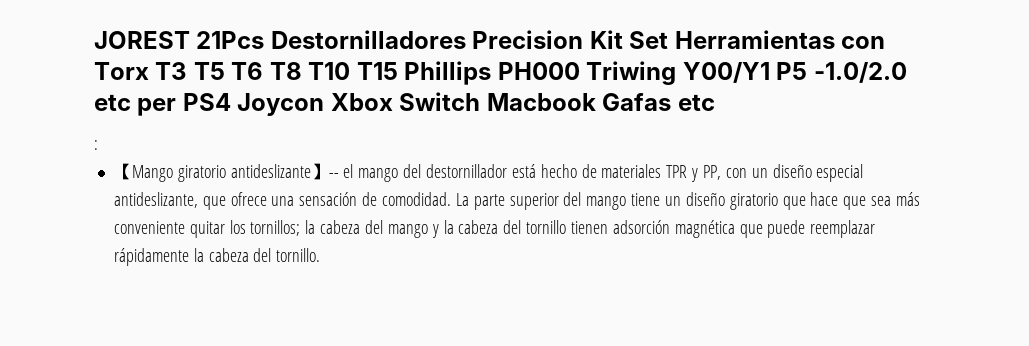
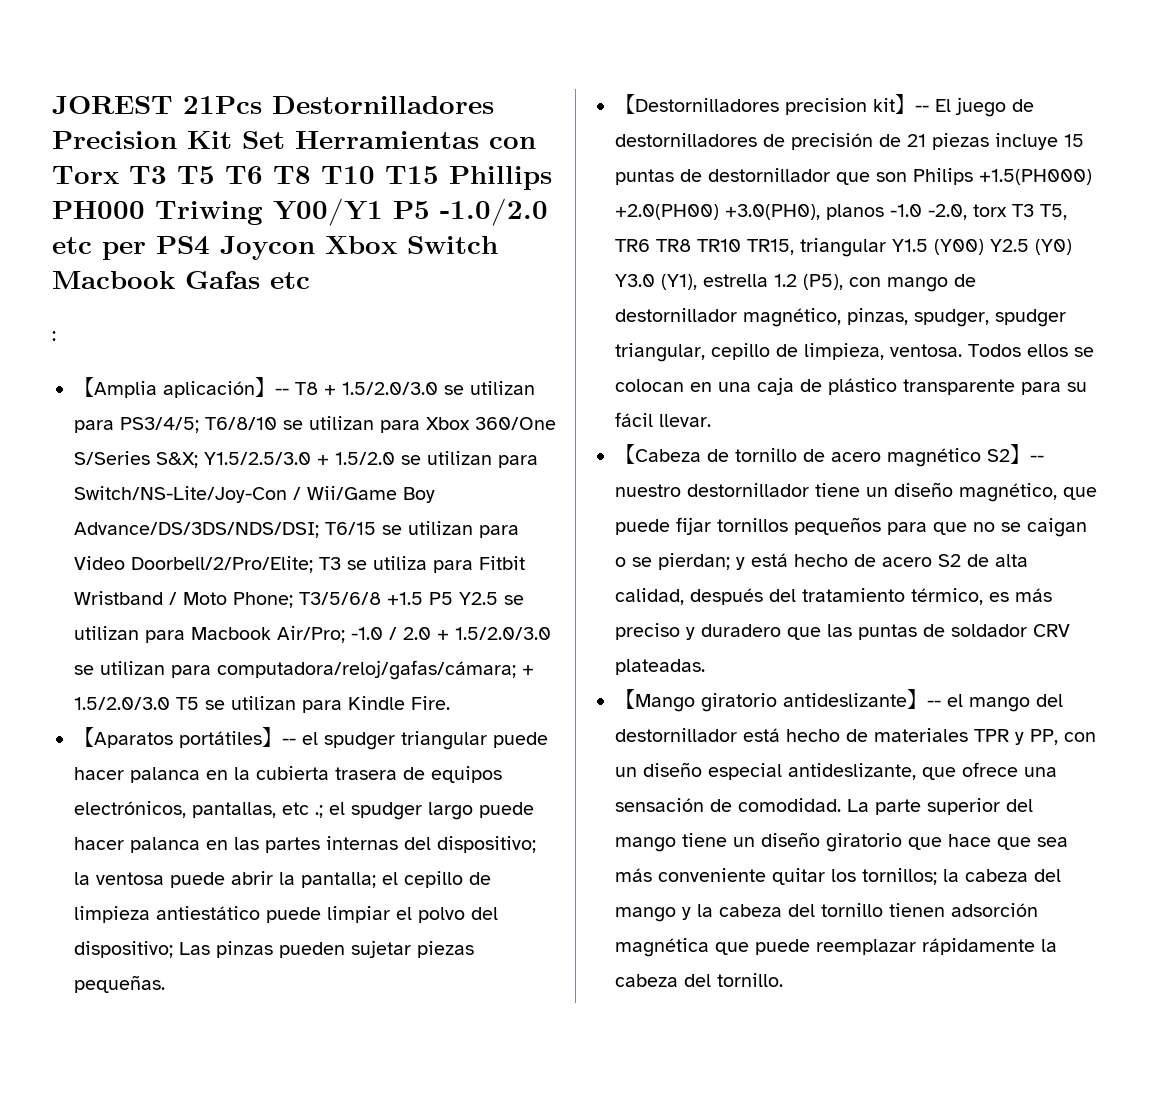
+ 【Amplia aplicación】-- T8 + 1.5/2.0/3.0 se utilizan para PS3/4/5; T6/8/10 se utilizan para Xbox 360/One S/Series S&X; Y1.5/2.5/3.0 + 1.5/2.0 se utilizan para Switch/NS-Lite/Joy-Con / Wii/Game Boy Advance/DS/3DS/NDS/DSI; T6/15 se utilizan para Video Doorbell/2/Pro/Elite; T3 se utiliza para Fitbit Wristband / Moto Phone; T3/5/6/8 +1.5 P5 Y2.5 se utilizan para Macbook Air/Pro; -1.0 / 2.0 + 1.5/2.0/3.0 se utilizan para computadora/reloj/gafas/cámara; + 1.5/2.0/3.0 T5 se utilizan para Kindle Fire.
+ 【Aparatos portátiles】-- el spudger triangular puede hacer palanca en la cubierta trasera de equipos electrónicos, pantallas, etc .; el spudger largo puede hacer palanca en las partes internas del dispositivo; la ventosa puede abrir la pantalla; el cepillo de limpieza antiestático puede limpiar el polvo del dispositivo; Las pinzas pueden sujetar piezas pequeñas.
+ 【Destornilladores precision kit】-- El juego de destornilladores de precisión de 21 piezas incluye 15 puntas de destornillador que son Philips +1.5(PH000) +2.0(PH00) +3.0(PH0), planos -1.0 -2.0, torx T3 T5, TR6 TR8 TR10 TR15, triangular Y1.5 (Y00) Y2.5 (Y0) Y3.0 (Y1), estrella 1.2 (P5), con mango de destornillador magnético, pinzas, spudger, spudger triangular, cepillo de limpieza, ventosa. Todos ellos se colocan en una caja de plástico transparente para su fácil llevar.
+ 【Cabeza de tornillo de acero magnético S2】-- nuestro destornillador tiene un diseño magnético, que puede fijar tornillos pequeños para que no se caigan o se pierdan; y está hecho de acero S2 de alta calidad, después del tratamiento térmico, es más preciso y duradero que las puntas de soldador CRV plateadas.

